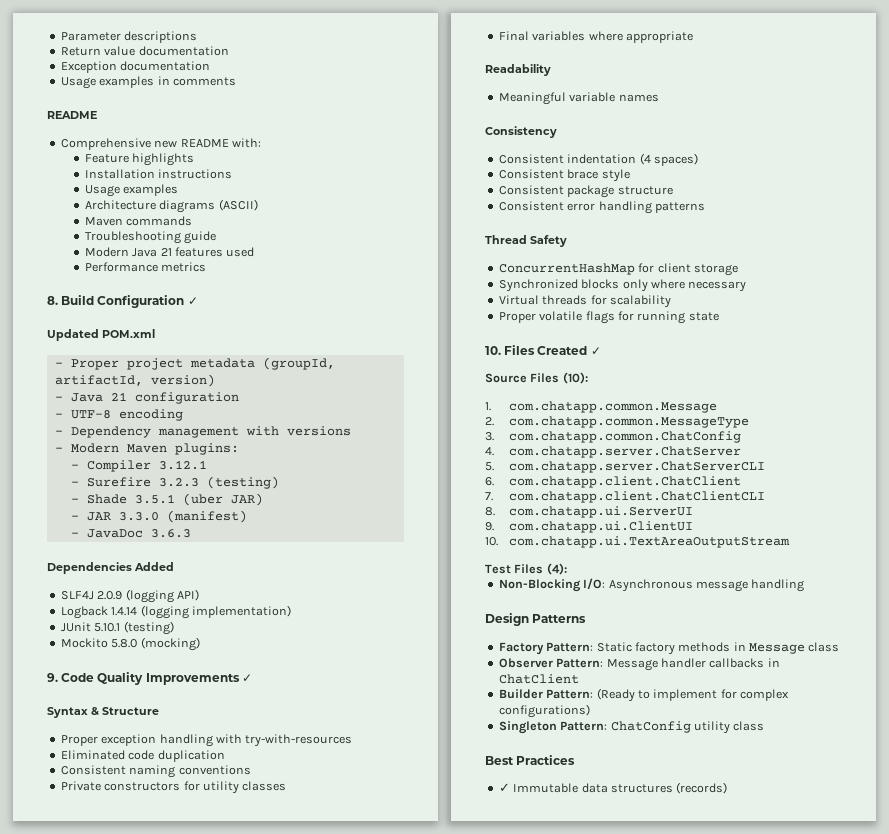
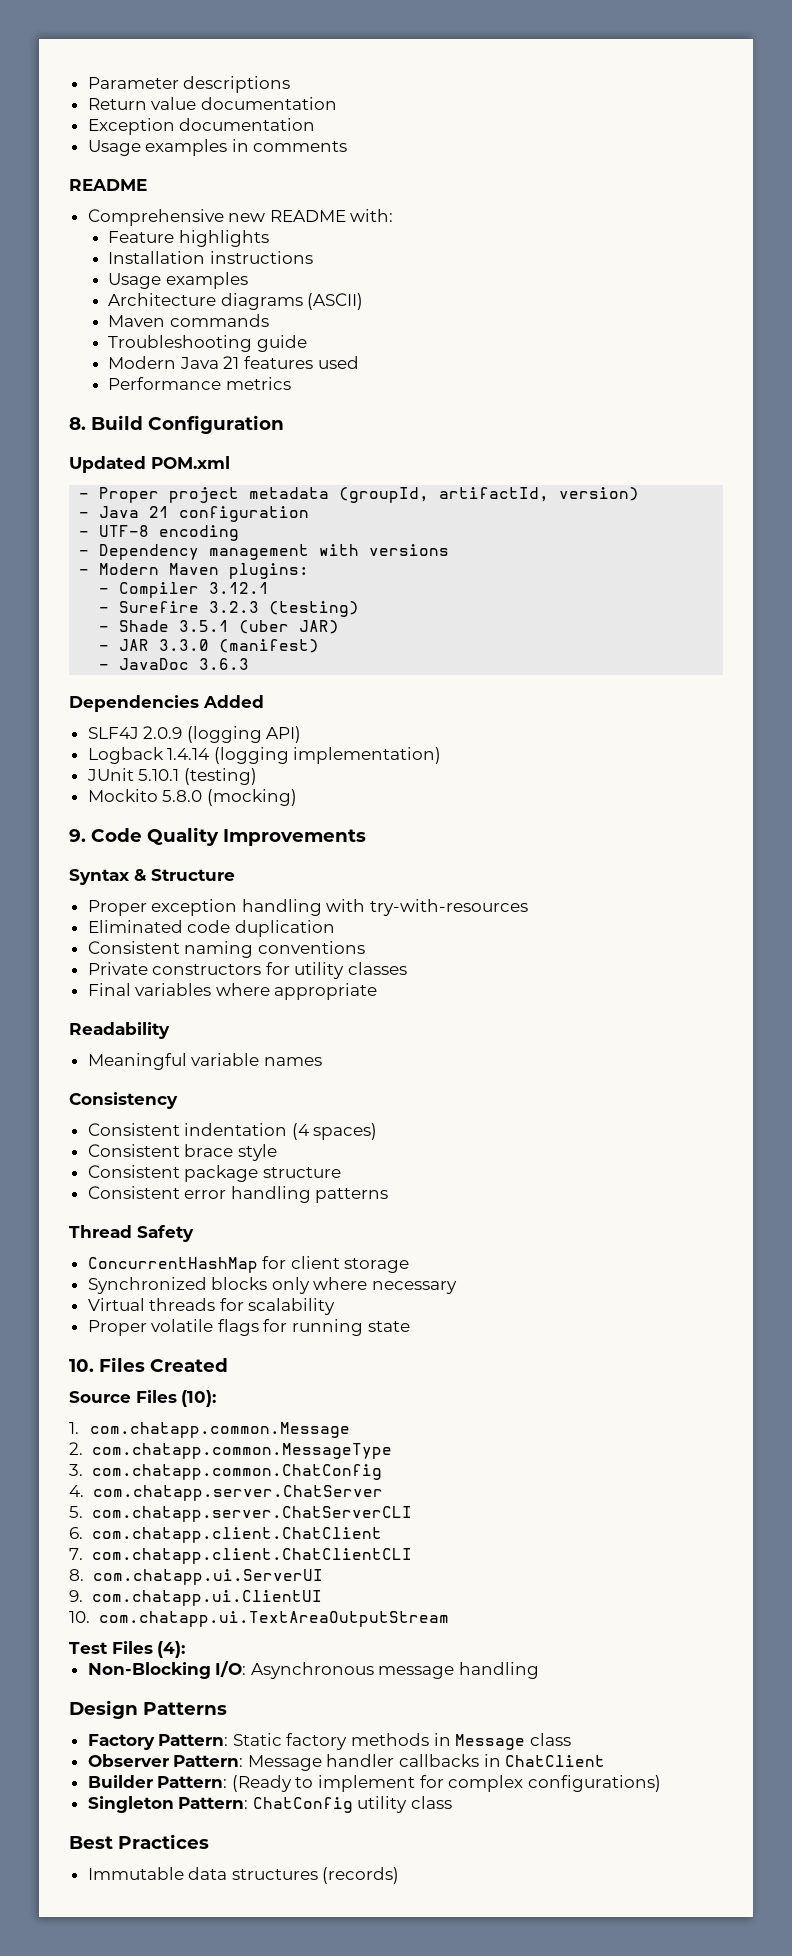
- 8. Build Configuration ✓
+ 8. Build Configuration
- 9. Code Quality Improvements ✓
+ 9. Code Quality Improvements
- 10. Files Created ✓
+ 10. Files Created
- ✓ Immutable data structures (records)
+ Immutable data structures (records)

